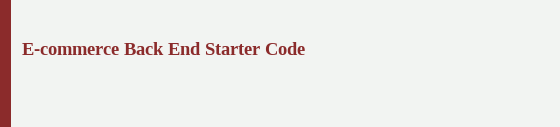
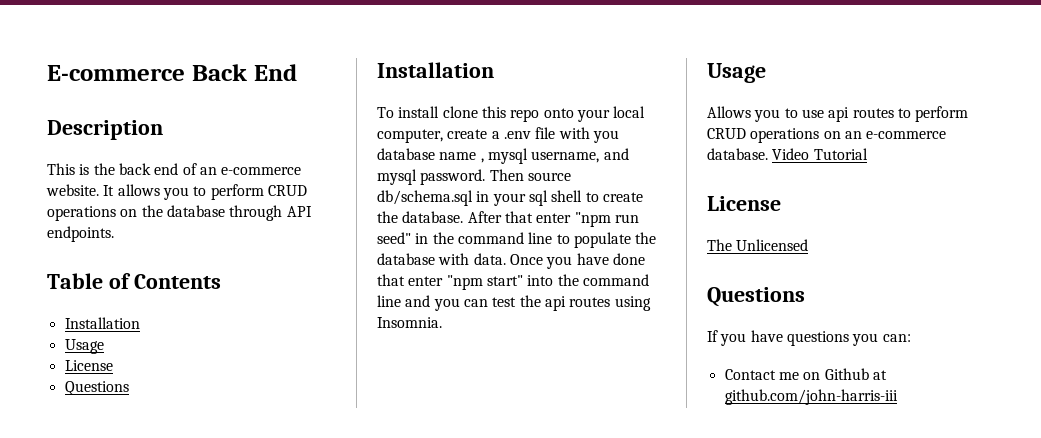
- E-commerce Back End Starter Code
+ E-commerce Back End
+ Description
+ This is the back end of an e-commerce website. It allows you to perform CRUD operations on the database through API endpoints.
+ Table of Contents
+ Installation
+ Usage
+ License
+ Questions
+ Installation
+ To install clone this repo onto your local computer, create a .env file with you database name , mysql username, and mysql password. Then source db/schema.sql in your sql shell to create the database. After that enter "npm run seed" in the command line to populate the database with data. Once you have done that enter "npm start" into the command line and you can test the api routes using Insomnia.
+ Usage
+ Allows you to use api routes to perform CRUD operations on an e-commerce database. Video Tutorial
+ License
+ The Unlicensed
+ Questions
+ If you have questions you can:
+ Contact me on Github at github.com/john-harris-iii

